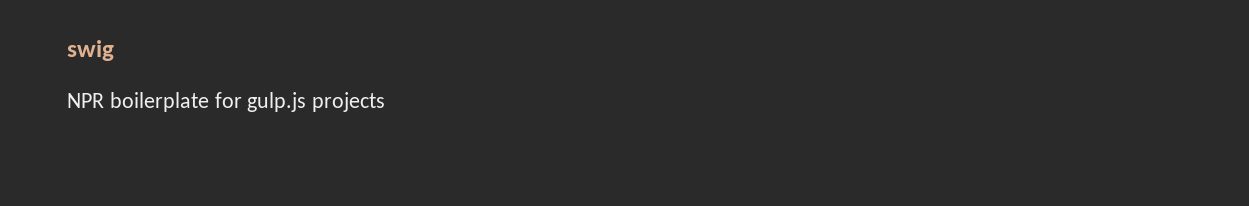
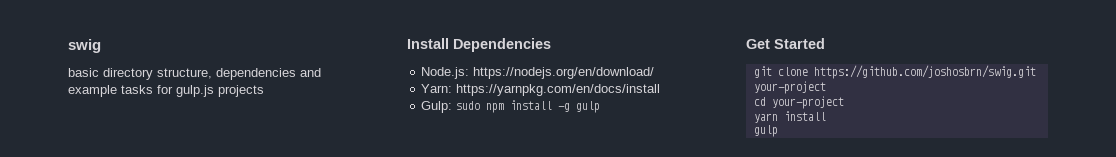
- NPR boilerplate for gulp.js projects
+ basic directory structure, dependencies and example tasks for gulp.js projects
+ Install Dependencies
+ Node.js: https://nodejs.org/en/download/
+ Yarn: https://yarnpkg.com/en/docs/install
+ Gulp: sudo npm install -g gulp
+ Get Started
+ git clone https://github.com/joshosbrn/swig.git your-project
+ cd your-project
+ yarn install
+ gulp

